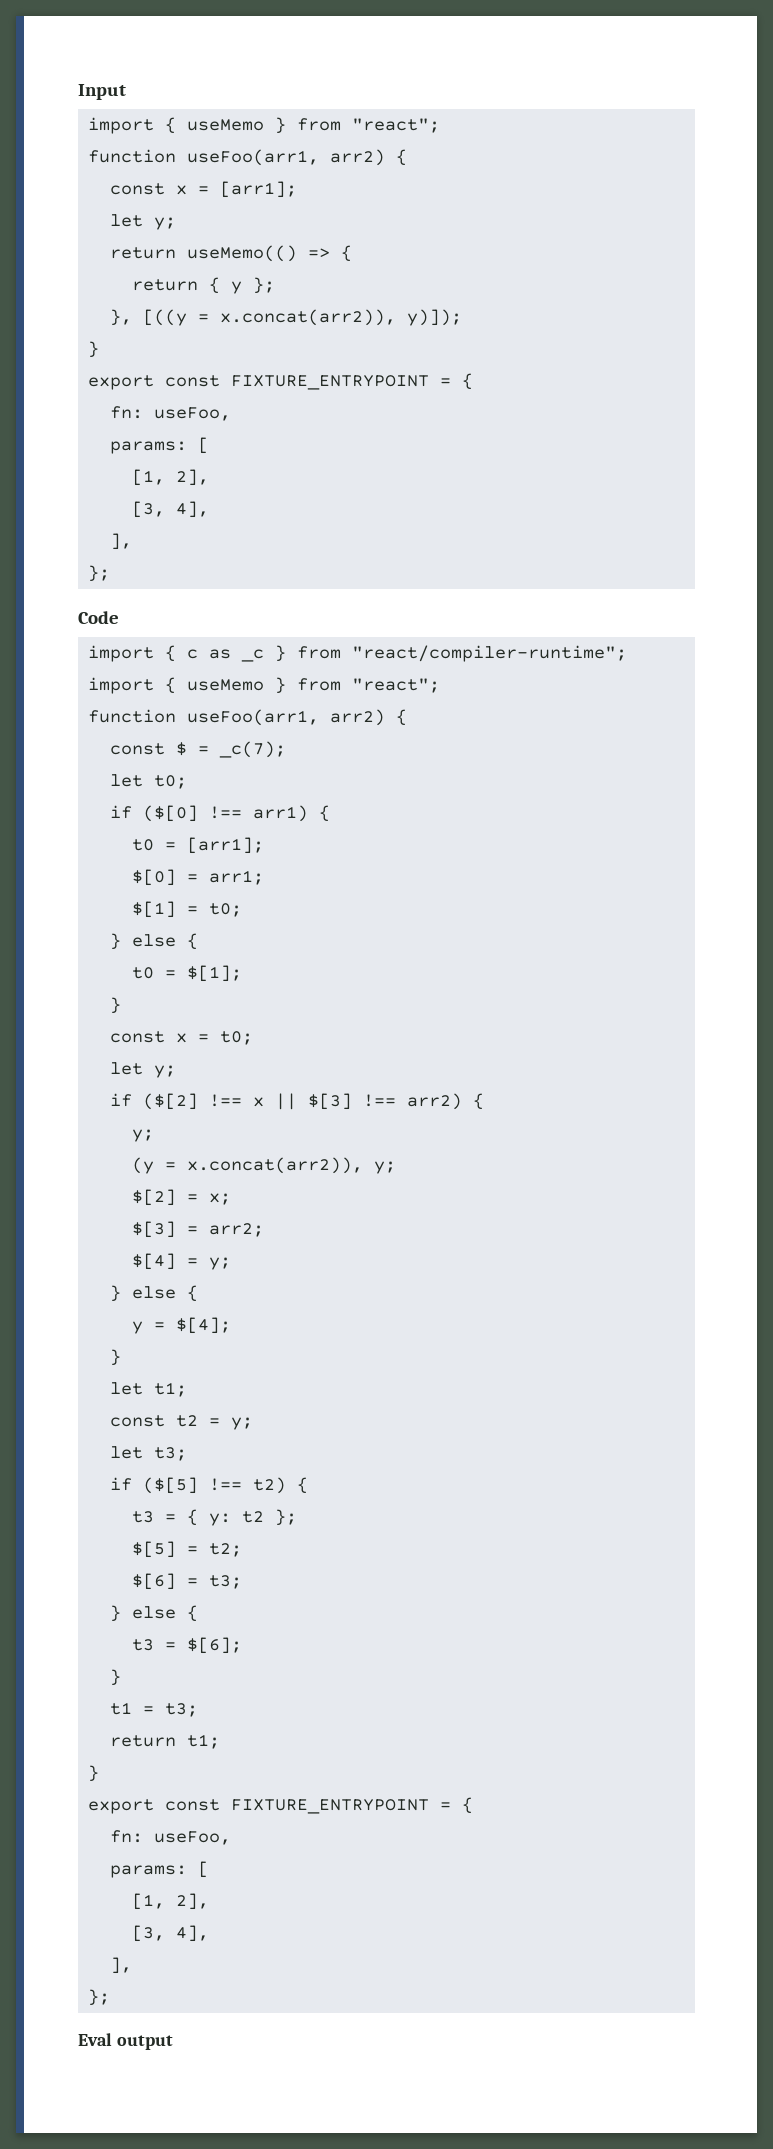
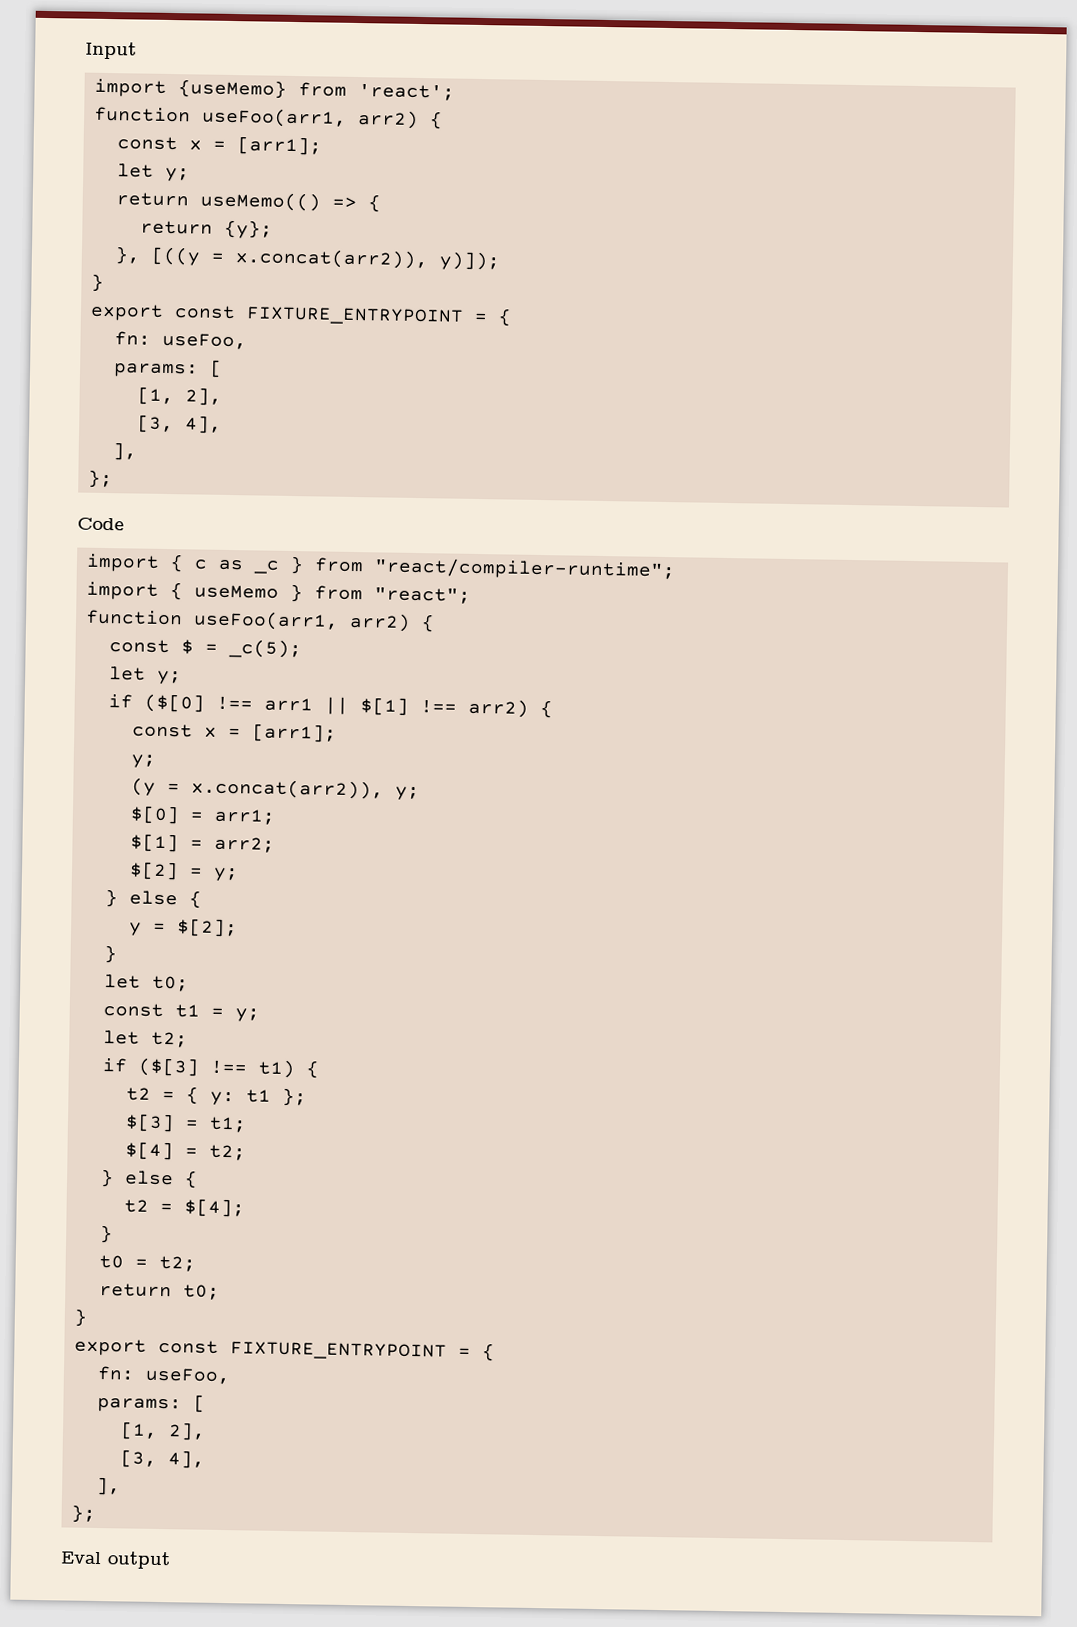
  Input
- import { useMemo } from "react";
+ import {useMemo} from 'react';
- return { y };
+ return {y};
- const $ = _c(7);
- let t0;
- if ($[0] !== arr1) {
- t0 = [arr1];
- $[0] = arr1;
- $[1] = t0;
- } else {
- t0 = $[1];
- }
- const x = t0;
+ const $ = _c(5);
  let y;
- if ($[2] !== x || $[3] !== arr2) {
+ if ($[0] !== arr1 || $[1] !== arr2) {
+ const x = [arr1];
- $[2] = x;
- $[3] = arr2;
+ $[0] = arr1;
+ $[1] = arr2;
- $[4] = y;
+ $[2] = y;
- y = $[4];
+ y = $[2];
- let t1;
- const t2 = y;
+ let t0;
+ const t1 = y;
- let t3;
- if ($[5] !== t2) {
- t3 = { y: t2 };
- $[5] = t2;
- $[6] = t3;
+ let t2;
+ if ($[3] !== t1) {
+ t2 = { y: t1 };
+ $[3] = t1;
+ $[4] = t2;
  } else {
- t3 = $[6];
+ t2 = $[4];
  }
- t1 = t3;
- return t1;
+ t0 = t2;
+ return t0;

